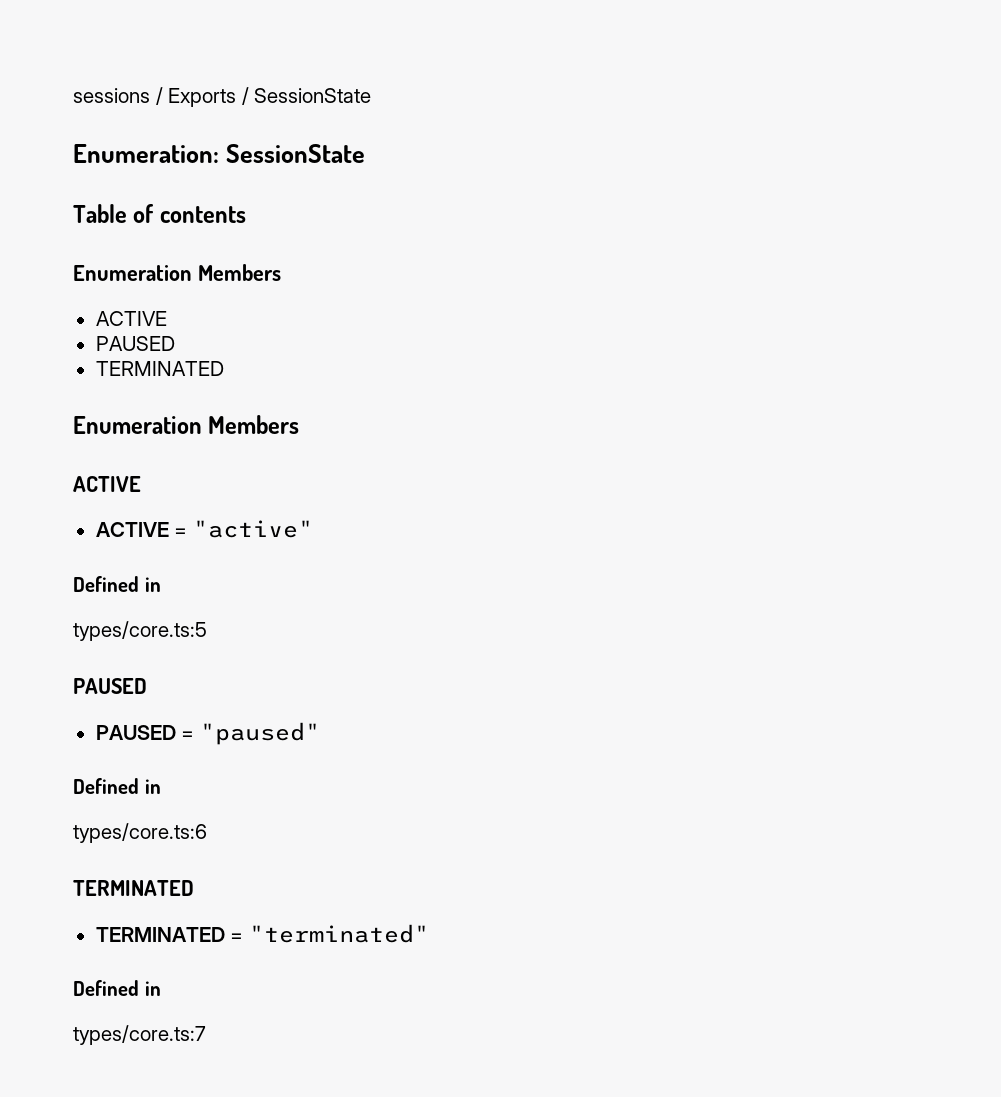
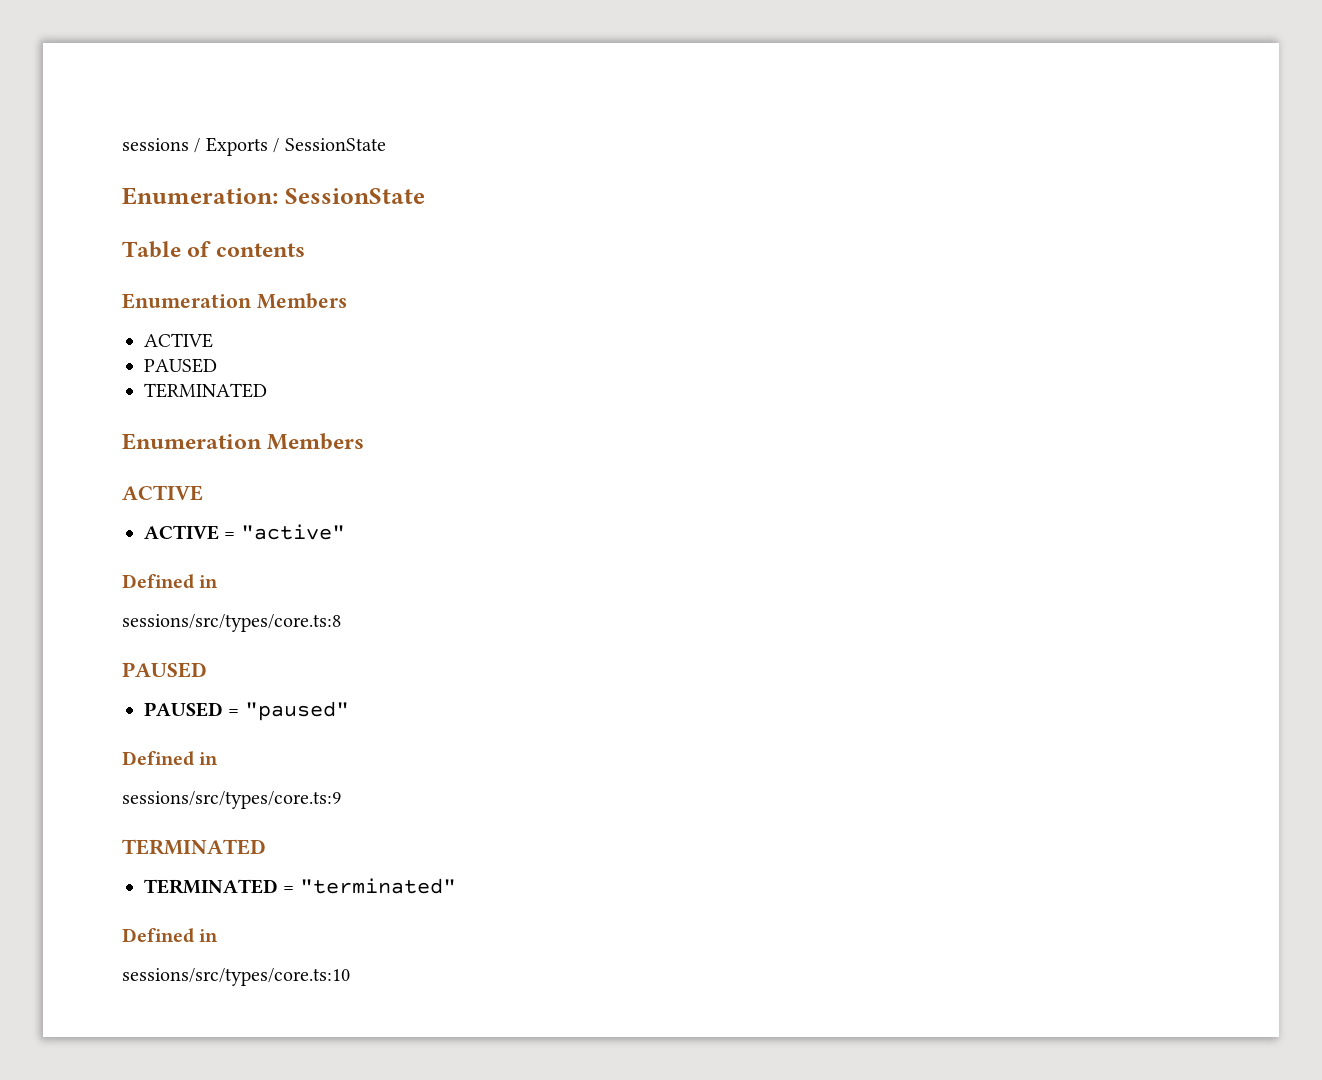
- types/core.ts:5
+ sessions/src/types/core.ts:8
- types/core.ts:6
+ sessions/src/types/core.ts:9
- types/core.ts:7
+ sessions/src/types/core.ts:10

